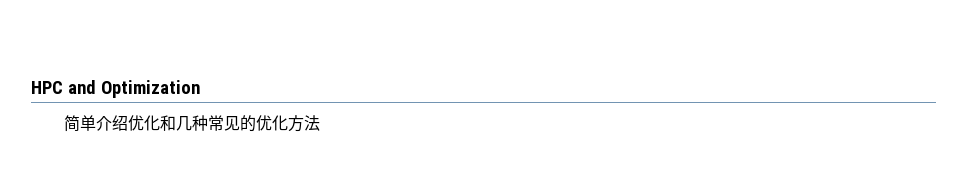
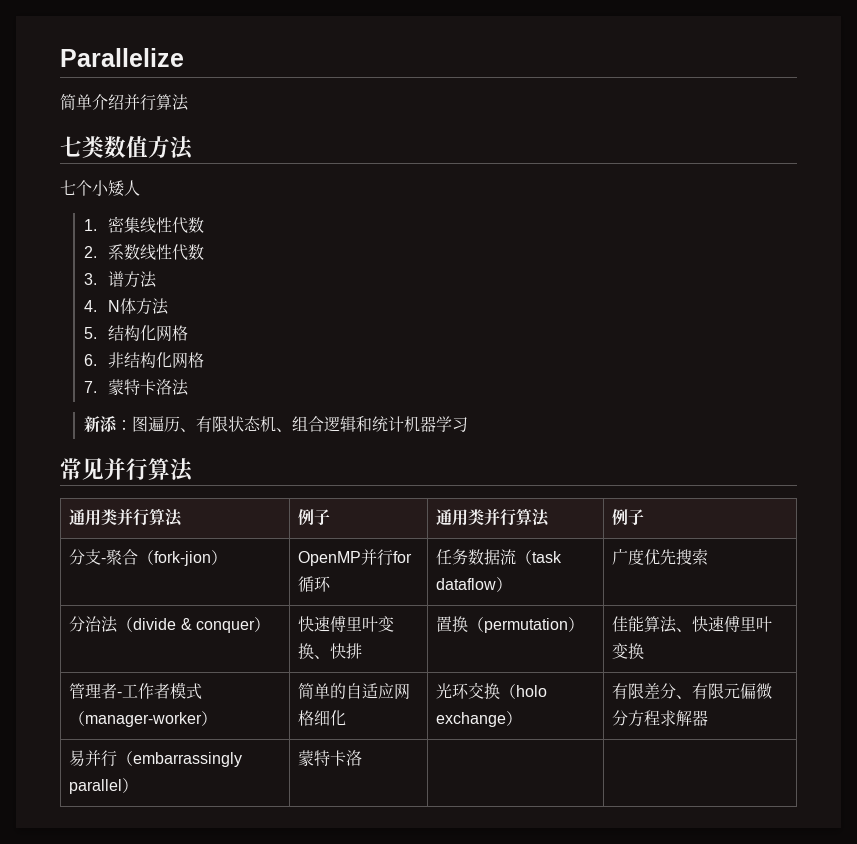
- HPC and Optimization
+ Parallelize
- 简单介绍优化和几种常见的优化方法
+ 简单介绍并行算法
+ 七类数值方法
+ 七个小矮人
+ 1.密集线性代数
+ 2.系数线性代数
+ 3.谱方法
+ 4. N体方法
+ 5.结构化网格
+ 6.非结构化网格
+ 7.蒙特卡洛法
+ 新添：图遍历、有限状态机、组合逻辑和统计机器学习
+ 常见并行算法
+ 通用类并行算法 | 例子 | 通用类并行算法 | 例子
+ 分支-聚合（fork-jion） | OpenMP并行for循环 | 任务数据流（task dataflow） | 广度优先搜索
+ 分治法（divide & conquer） | 快速傅里叶变换、快排 | 置换（permutation） | 佳能算法、快速傅里叶变换
+ 管理者-工作者模式（manager-worker） | 简单的自适应网格细化 | 光环交换（holo exchange） | 有限差分、有限元偏微分方程求解器
+ 易并行（embarrassingly parallel） | 蒙特卡洛 | |

